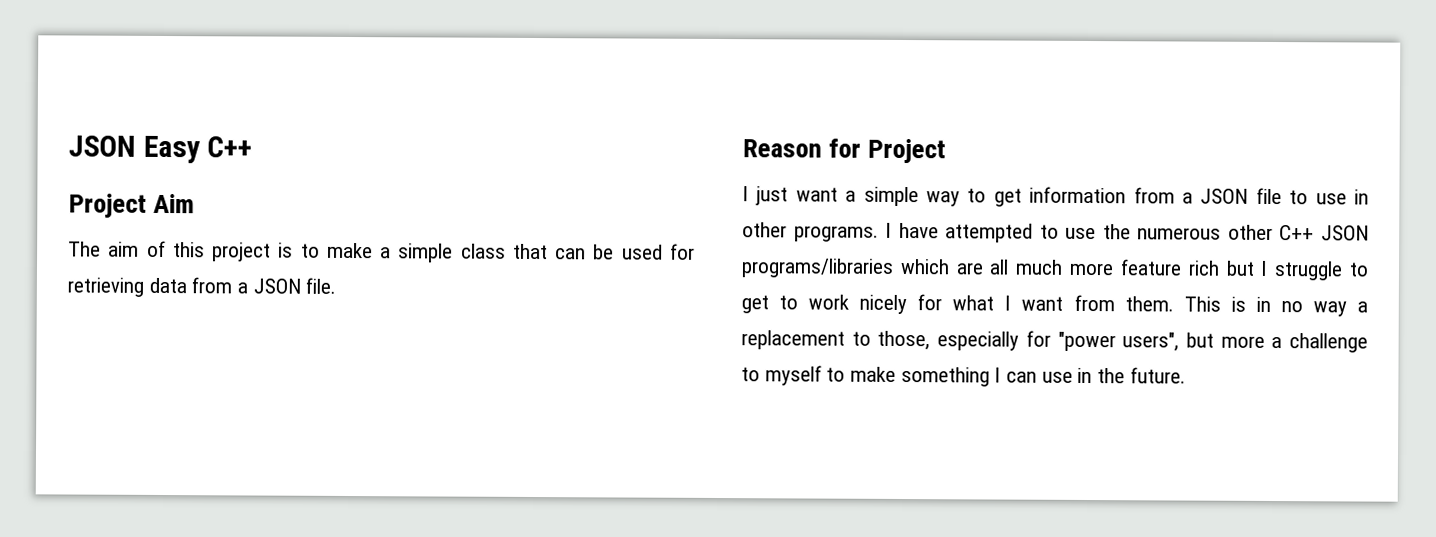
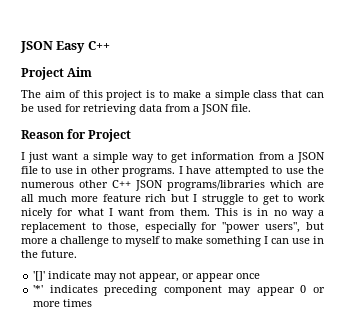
+ '[]' indicate may not appear, or appear once
+ '*' indicates preceding component may appear 0 or more times

